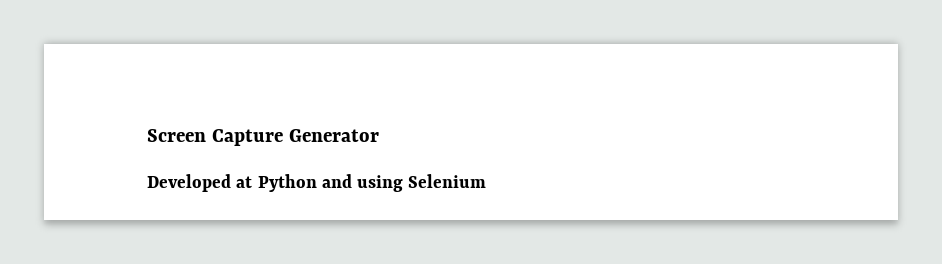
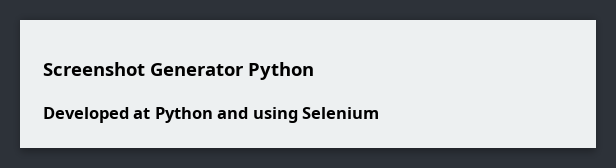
- Screen Capture Generator
+ Screenshot Generator Python

